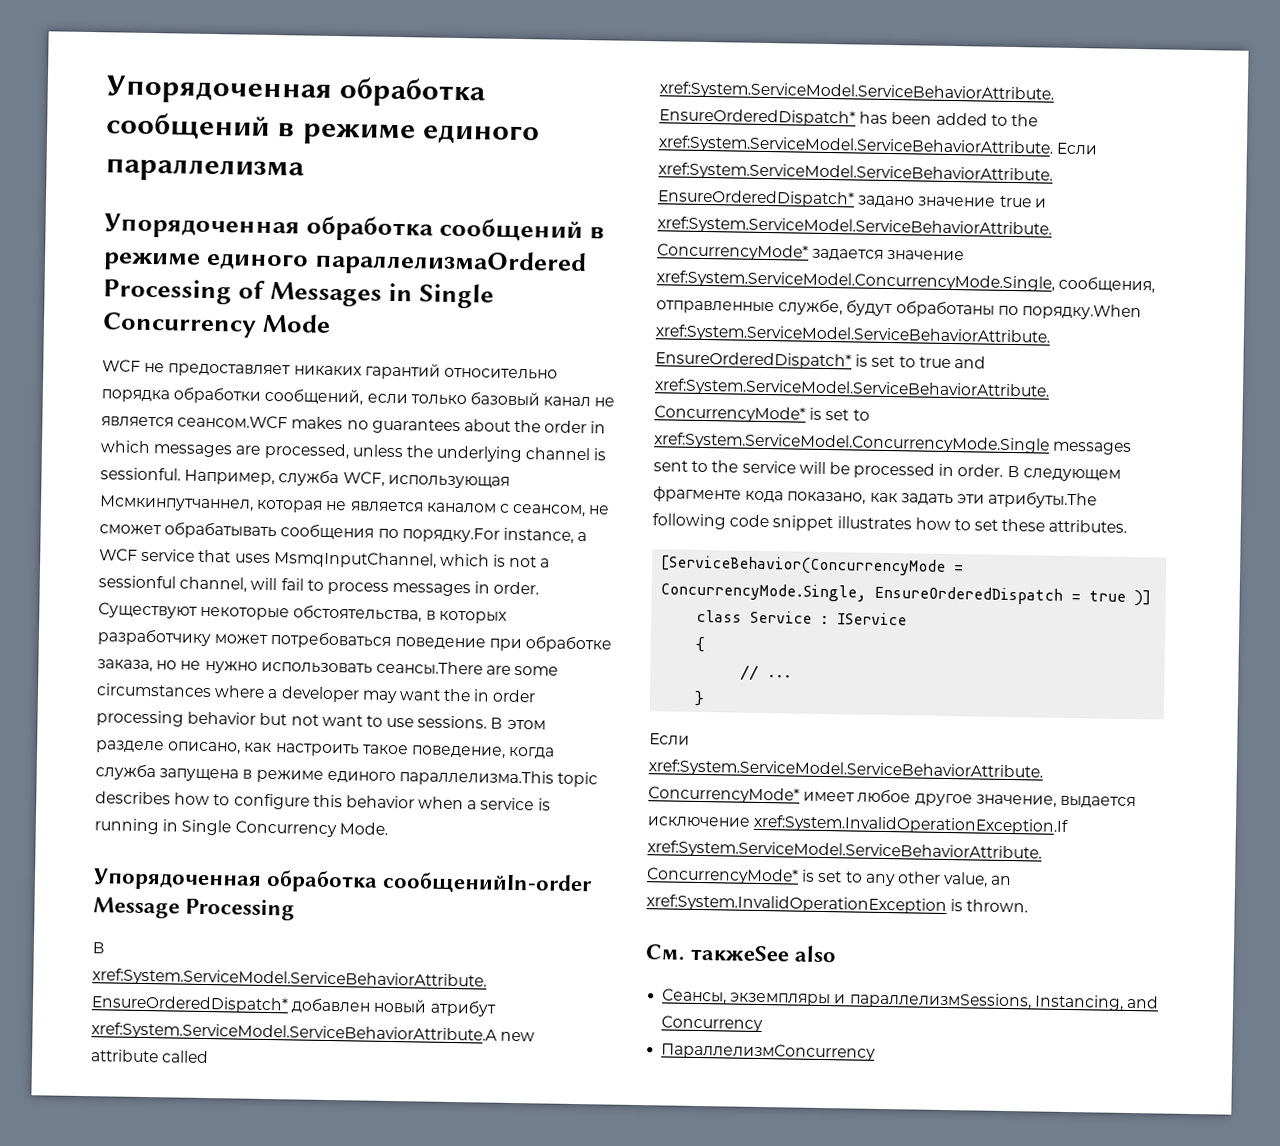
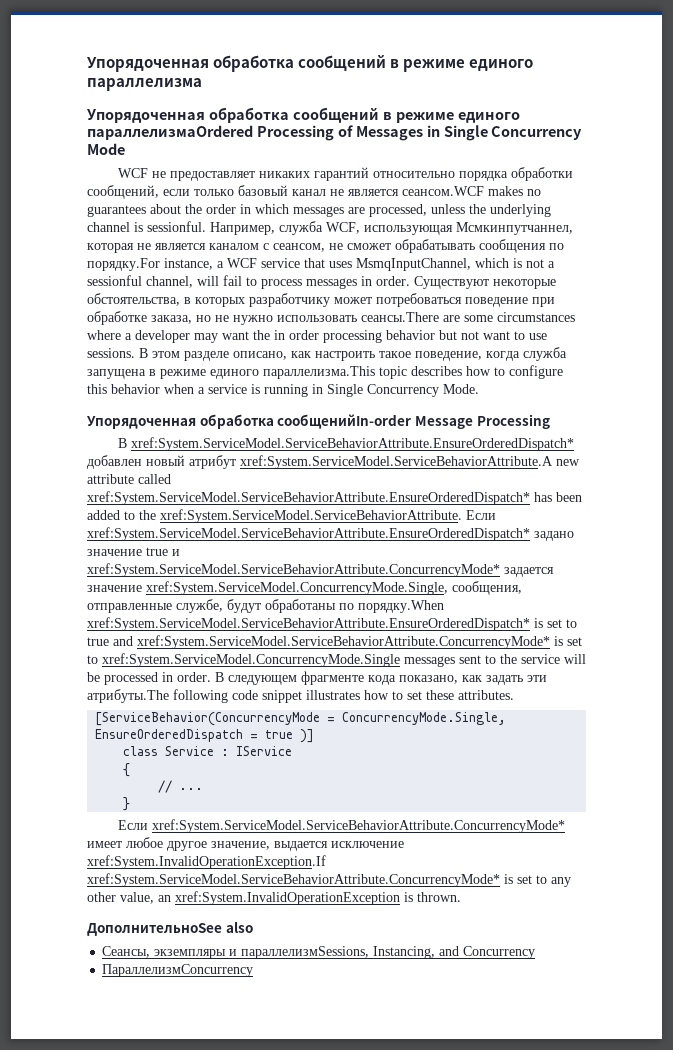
- См. такжеSee also
+ ДополнительноSee also

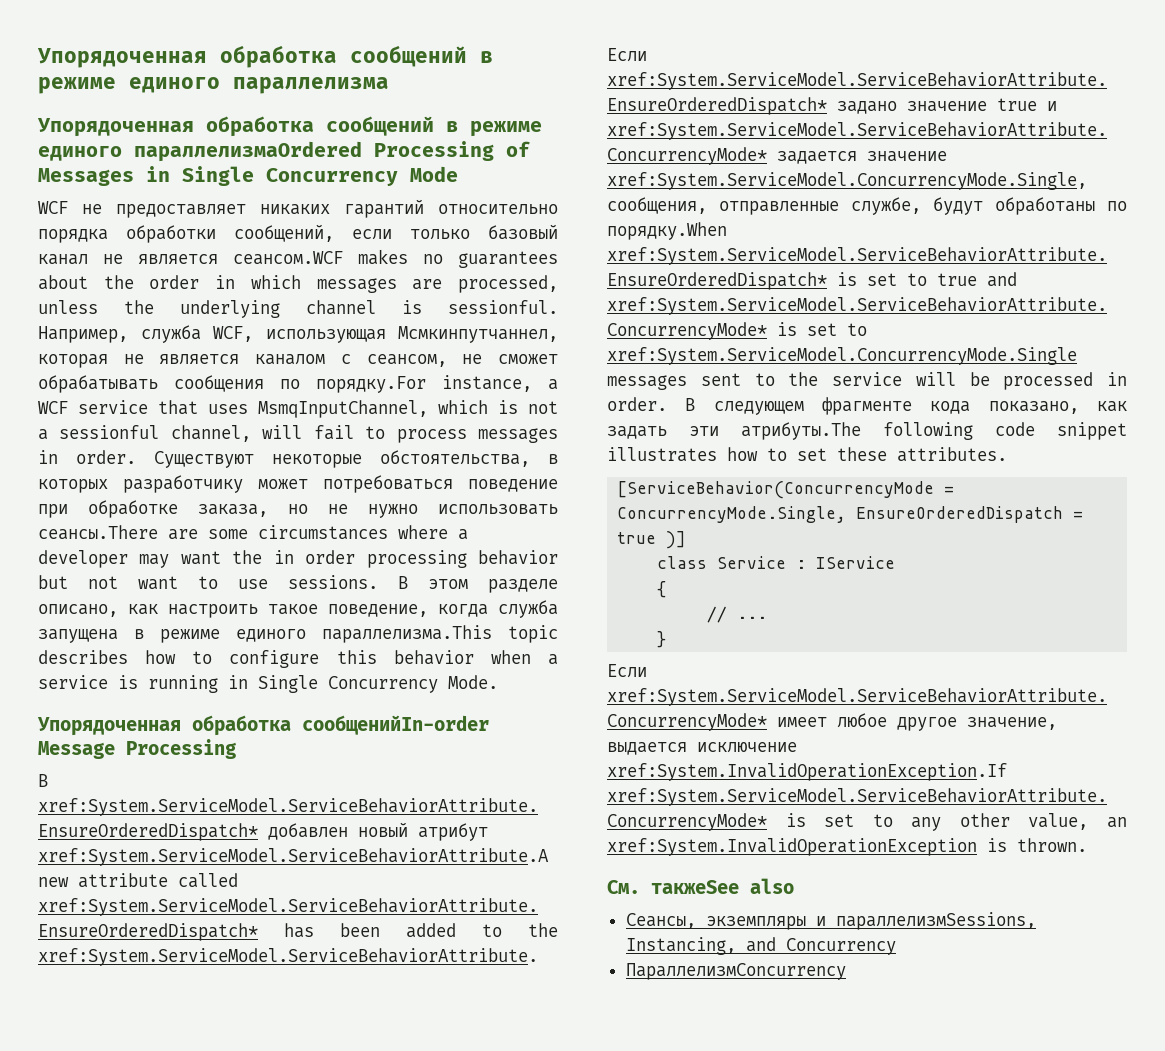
- ДополнительноSee also
+ См. такжеSee also

